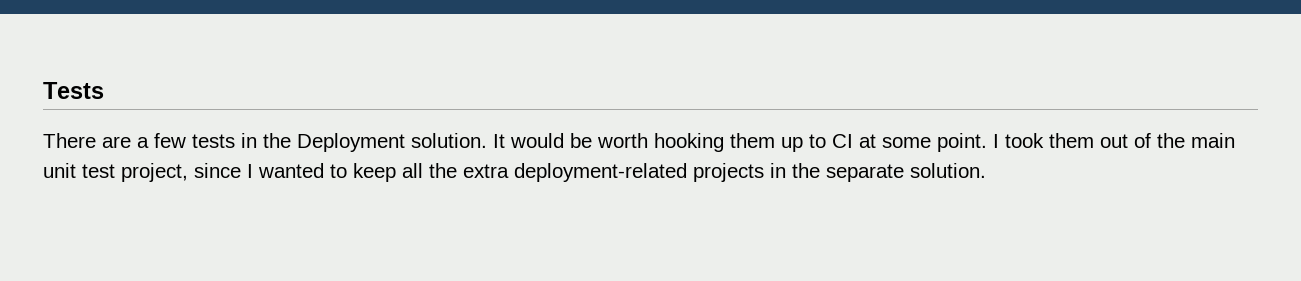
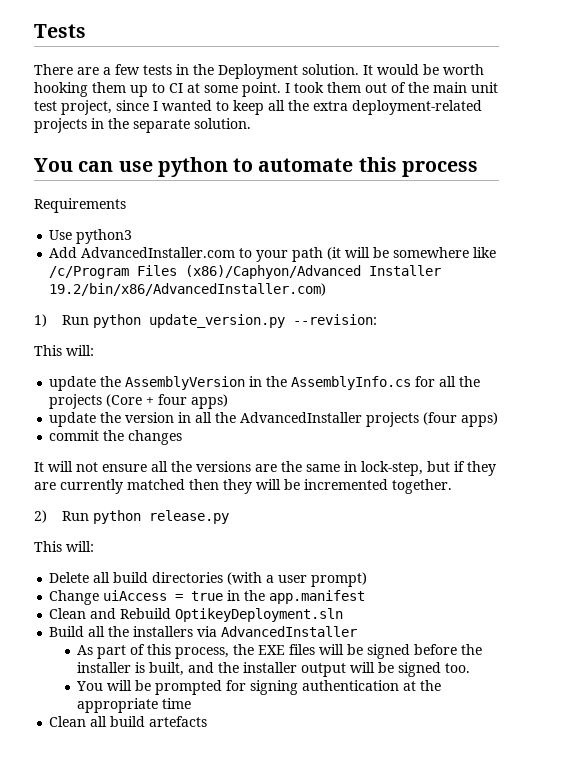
+ You can use python to automate this process
+ Requirements
+ Use python3
+ Add AdvancedInstaller.com to your path (it will be somewhere like /c/Program Files (x86)/Caphyon/Advanced Installer 19.2/bin/x86/AdvancedInstaller.com)
+ 1) Run python update_version.py --revision:
+ This will:
+ update the AssemblyVersion in the AssemblyInfo.cs for all the projects (Core + four apps)
+ update the version in all the AdvancedInstaller projects (four apps)
+ commit the changes
+ It will not ensure all the versions are the same in lock-step, but if they are currently matched then they will be incremented together.
+ 2) Run python release.py
+ This will:
+ Delete all build directories (with a user prompt)
+ Change uiAccess = true in the app.manifest
+ Clean and Rebuild OptikeyDeployment.sln
+ Build all the installers via AdvancedInstaller
+ As part of this process, the EXE files will be signed before the installer is built, and the installer output will be signed too.
+ You will be prompted for signing authentication at the appropriate time
+ Clean all build artefacts

